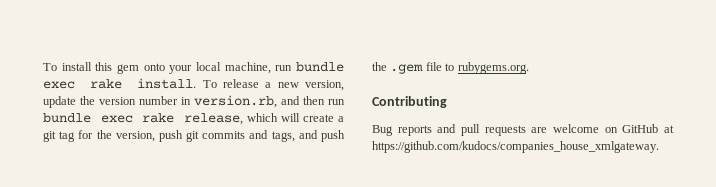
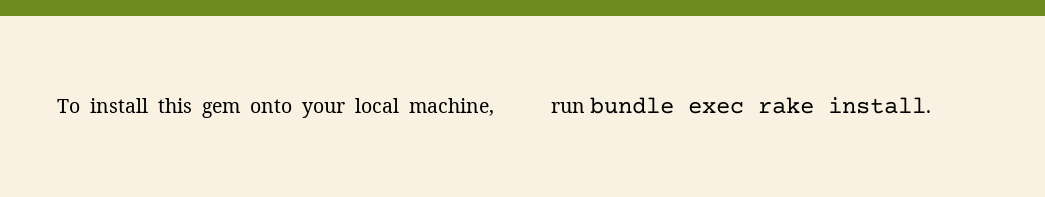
- To release a new version, update the version number in version.rb, and then run bundle exec rake release, which will create a git tag for the version, push git commits and tags, and push the .gem file to rubygems.org.
- Contributing
- Bug reports and pull requests are welcome on GitHub at https://github.com/kudocs/companies_house_xmlgateway.

